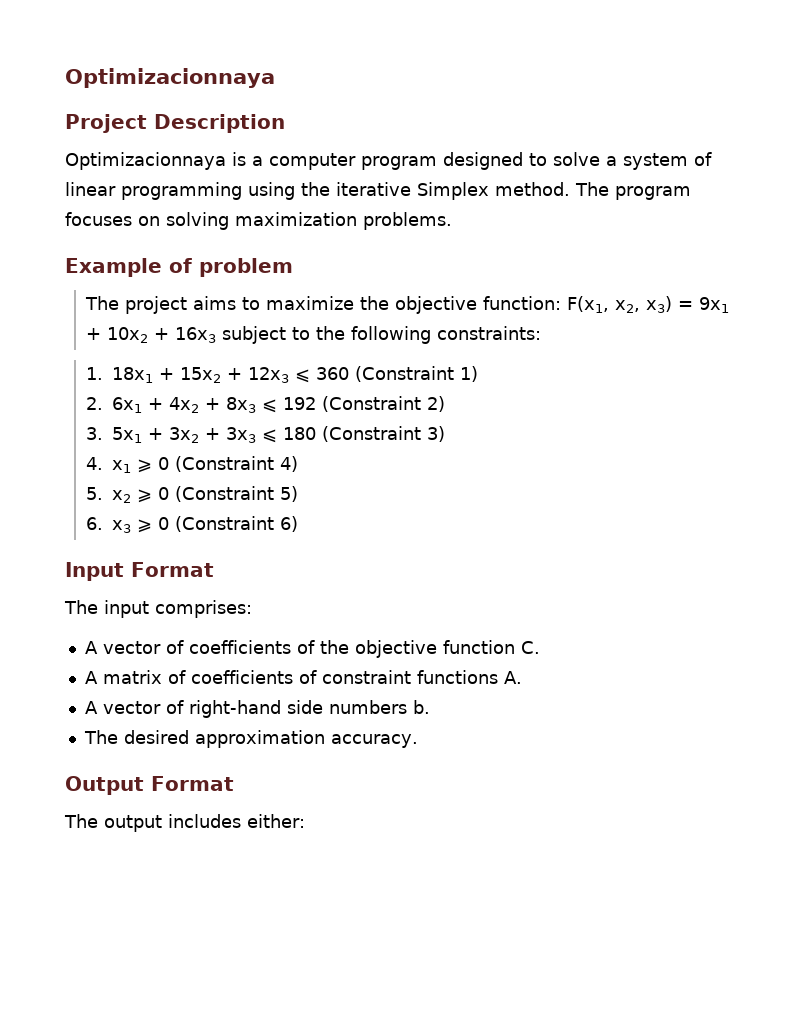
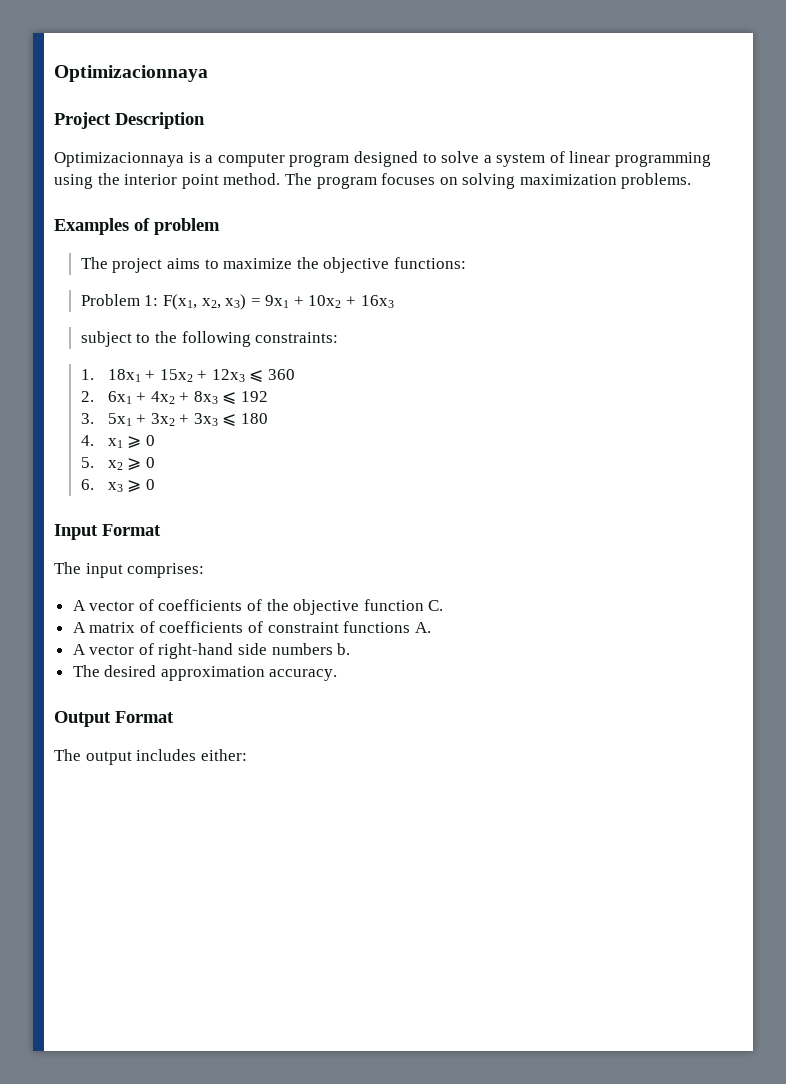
- Optimizacionnaya is a computer program designed to solve a system of linear programming using the iterative Simplex method.
+ Optimizacionnaya is a computer program designed to solve a system of linear programming using the interior point method.
- Example of problem
+ Examples of problem
- The project aims to maximize the objective function: F(x1, x2, x3) = 9x1 + 10x2 + 16x3 subject to the following constraints:
+ The project aims to maximize the objective functions:
+ Problem 1: F(x1, x2, x3) = 9x1 + 10x2 + 16x3
+ subject to the following constraints:
- 1. 18x1 + 15x2 + 12x3 ⩽ 360 (Constraint 1)
+ 1. 18x1 + 15x2 + 12x3 ⩽ 360
- 2. 6x1 + 4x2 + 8x3 ⩽ 192 (Constraint 2)
+ 2. 6x1 + 4x2 + 8x3 ⩽ 192
- 3. 5x1 + 3x2 + 3x3 ⩽ 180 (Constraint 3)
+ 3. 5x1 + 3x2 + 3x3 ⩽ 180
- 4. x1 ⩾ 0 (Constraint 4)
+ 4. x1 ⩾ 0
- 5. x2 ⩾ 0 (Constraint 5)
+ 5. x2 ⩾ 0
- 6. x3 ⩾ 0 (Constraint 6)
+ 6. x3 ⩾ 0

